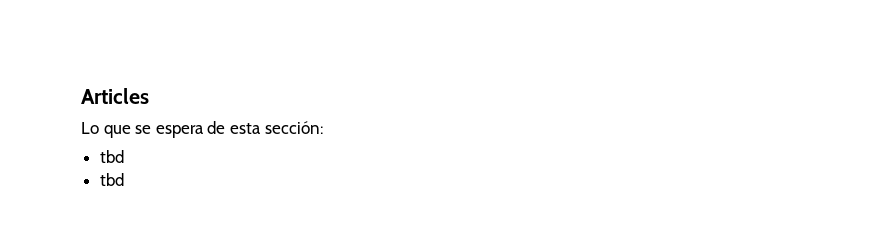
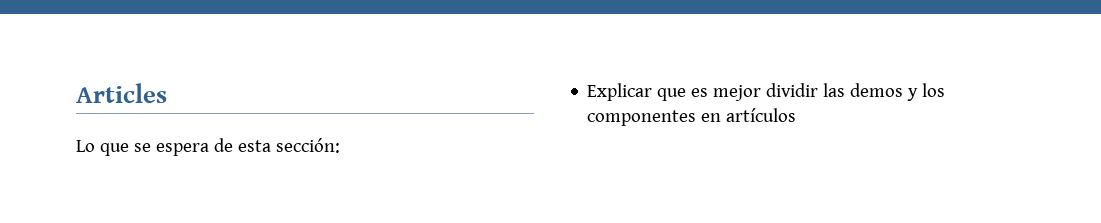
  Lo que se espera de esta sección:
- tbd
- tbd
+ Explicar que es mejor dividir las demos y los componentes en artículos

